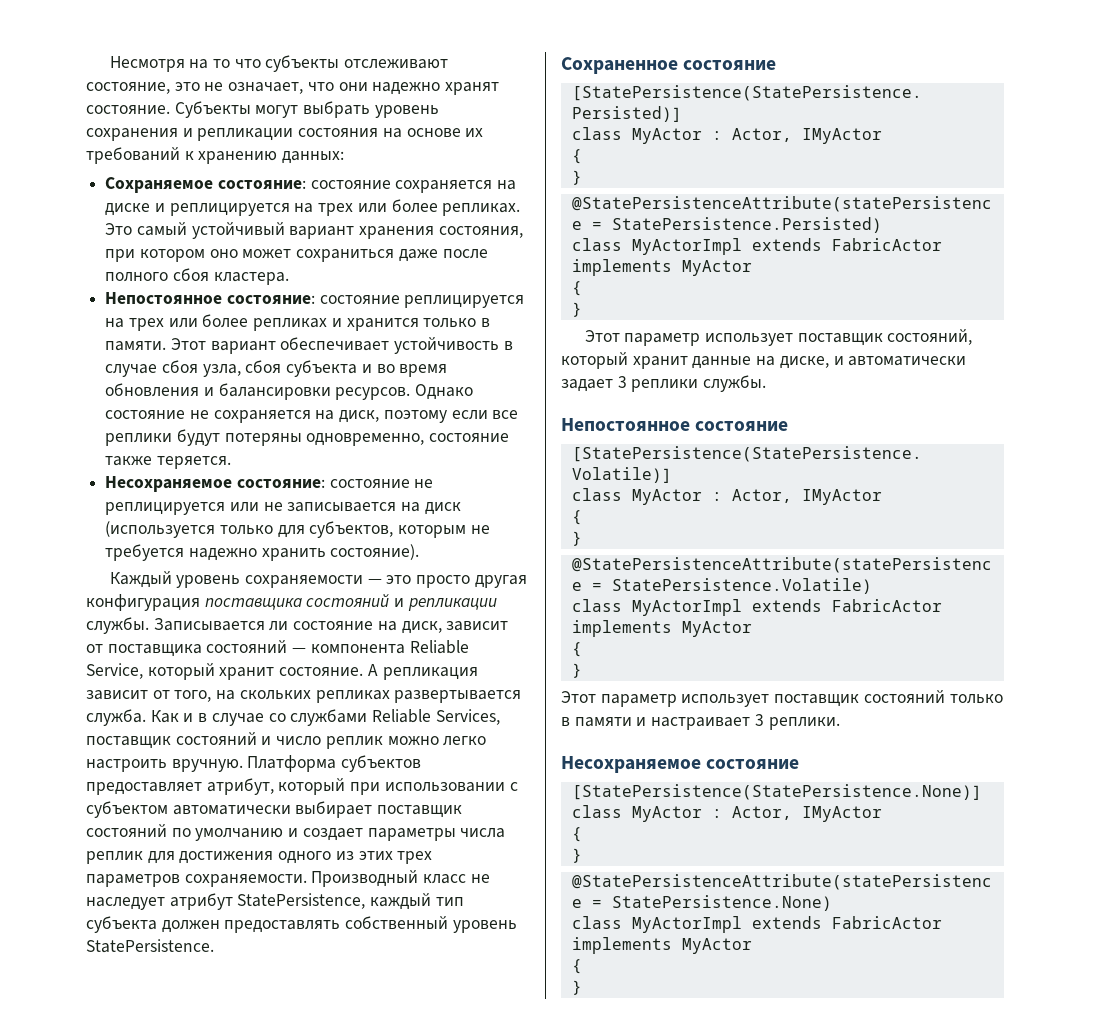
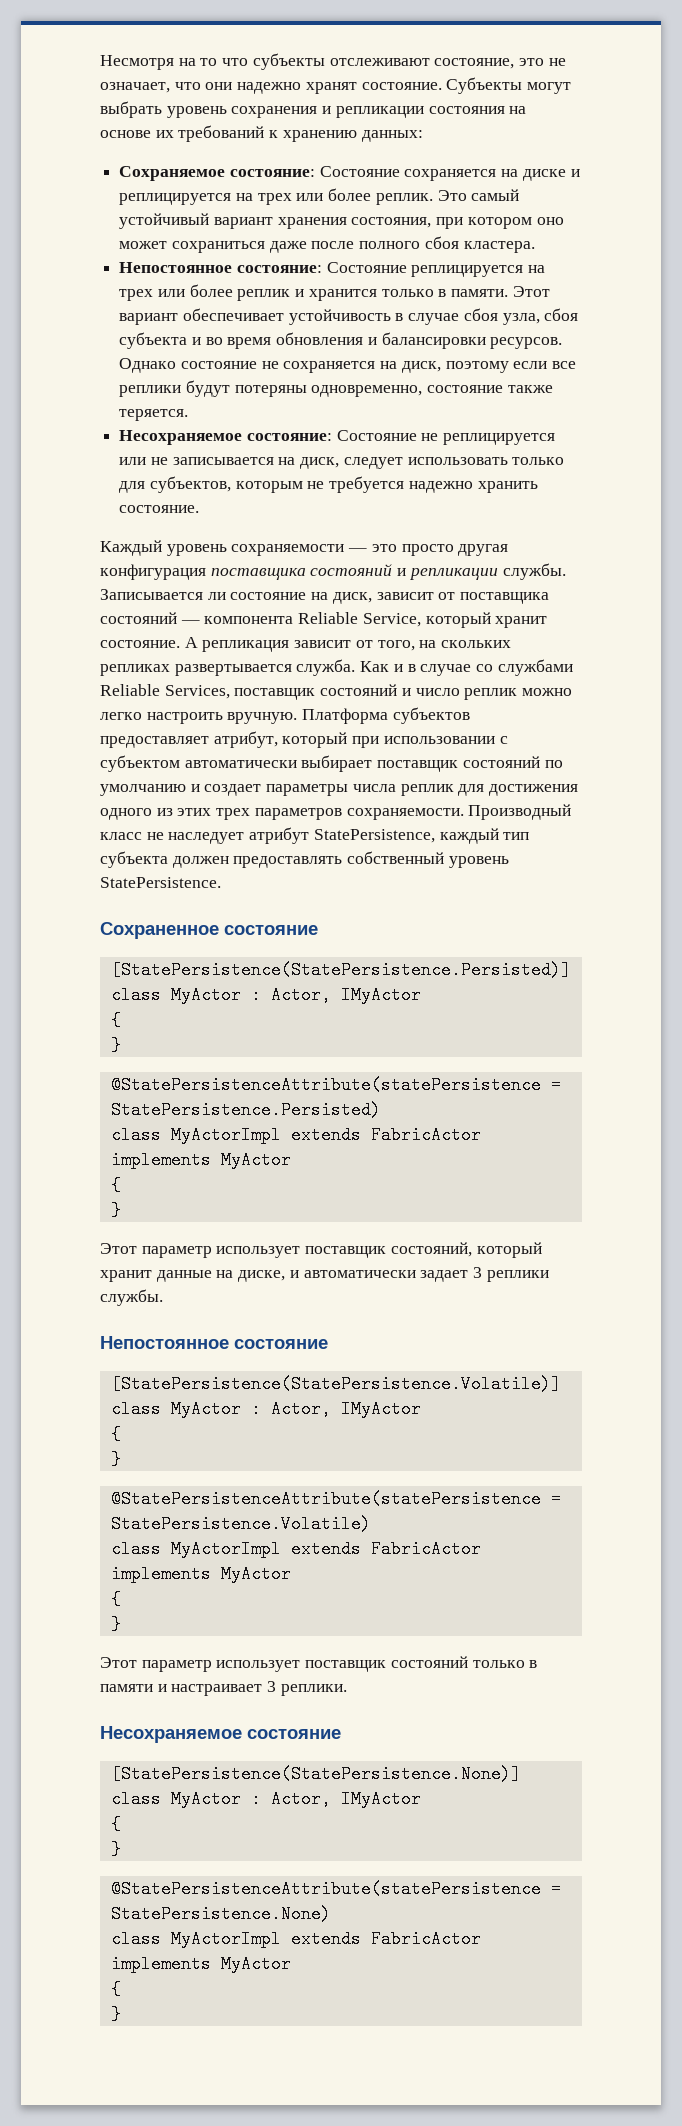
- Сохраняемое состояние: состояние сохраняется на диске и реплицируется на трех или более репликах.
+ Сохраняемое состояние: Состояние сохраняется на диске и реплицируется на трех или более реплик.
- Непостоянное состояние: состояние реплицируется на трех или более репликах и хранится только в памяти.
+ Непостоянное состояние: Состояние реплицируется на трех или более реплик и хранится только в памяти.
- Несохраняемое состояние: состояние не реплицируется или не записывается на диск (используется только для субъектов, которым не требуется надежно хранить состояние).
+ Несохраняемое состояние: Состояние не реплицируется или не записывается на диск, следует использовать только для субъектов, которым не требуется надежно хранить состояние.

